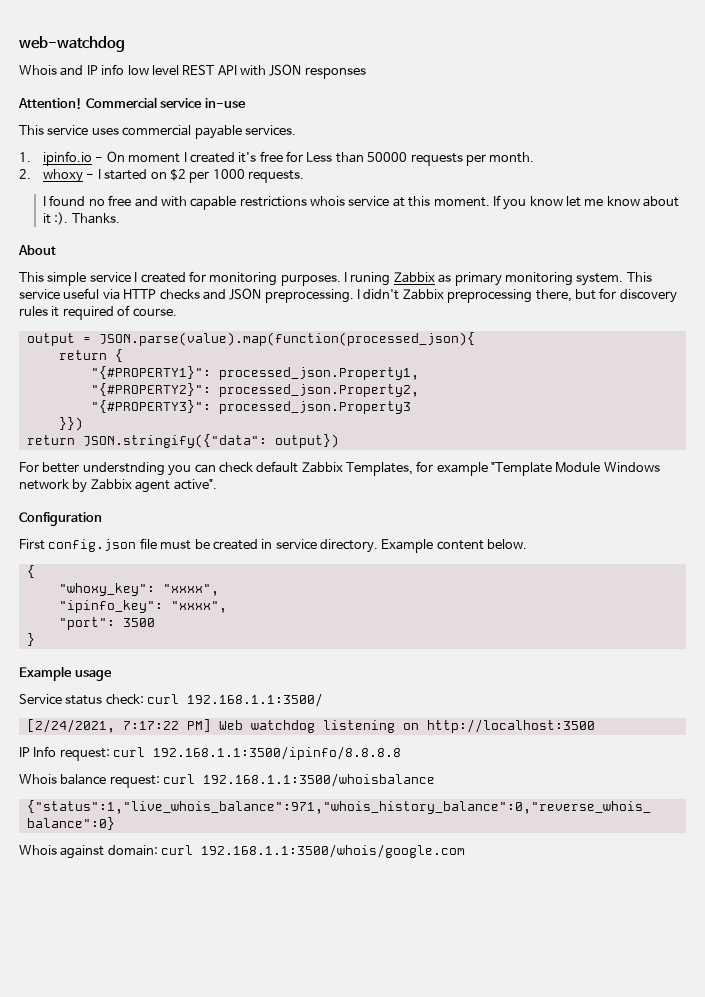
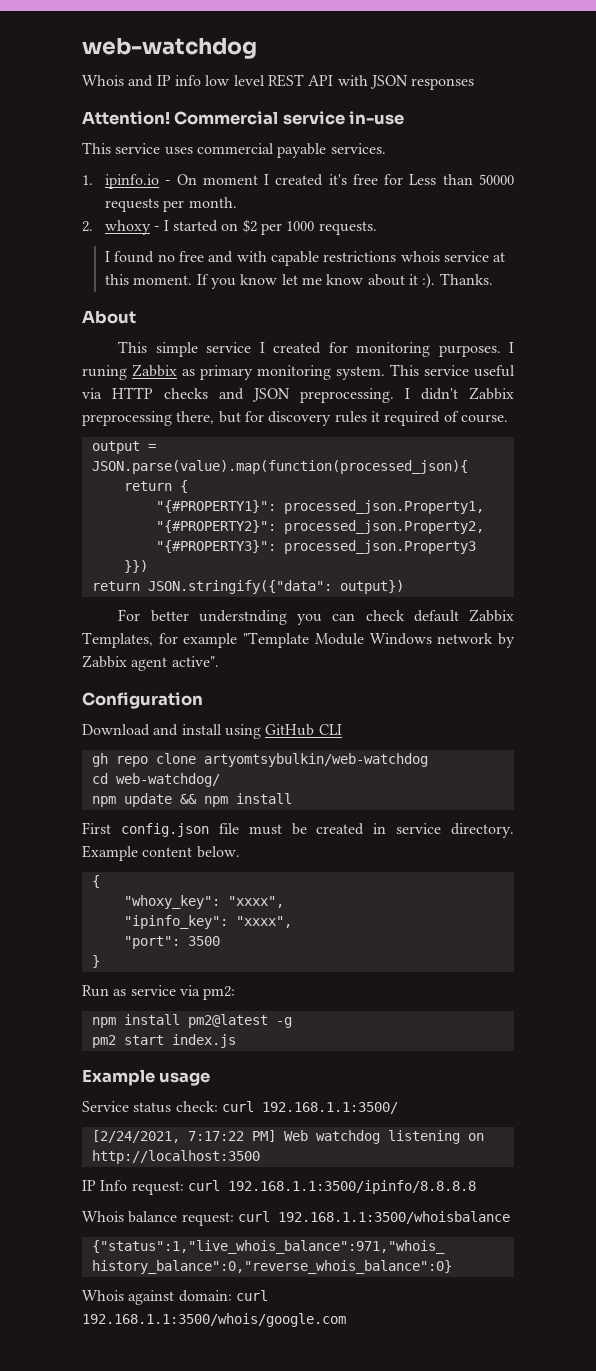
+ Download and install using GitHub CLI
+ gh repo clone artyomtsybulkin/web-watchdog
+ cd web-watchdog/
+ npm update && npm install
+ Run as service via pm2:
+ npm install pm2@latest -g
+ pm2 start index.js

